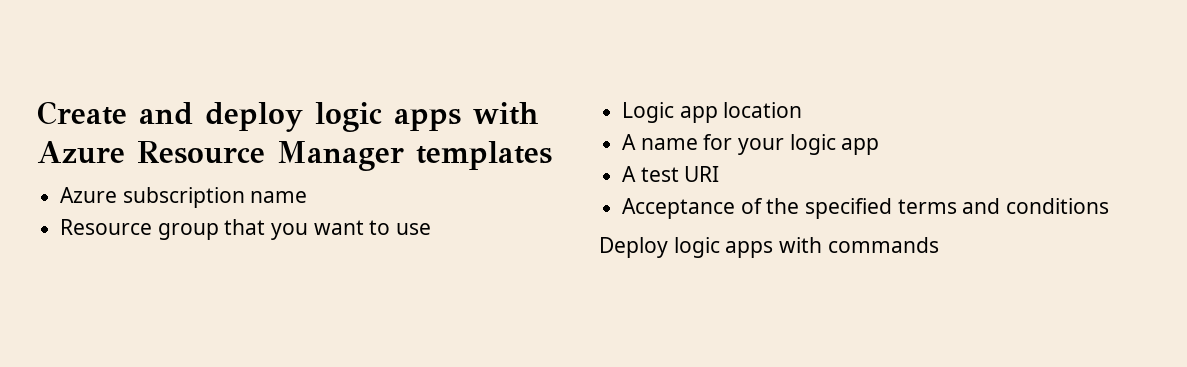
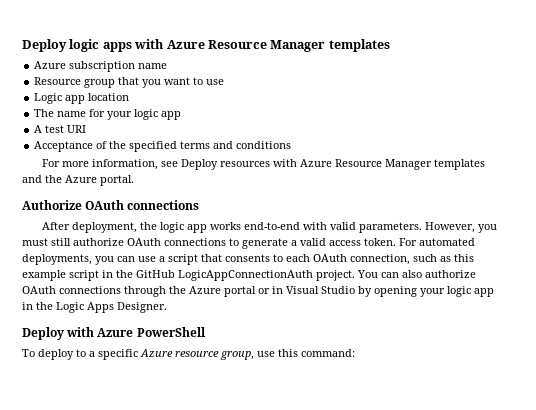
- Create and deploy logic apps with Azure Resource Manager templates
+ Deploy logic apps with Azure Resource Manager templates
- A name for your logic app
+ The name for your logic app
- Deploy logic apps with commands
+ For more information, see Deploy resources with Azure Resource Manager templates and the Azure portal.
+ Authorize OAuth connections
+ After deployment, the logic app works end-to-end with valid parameters. However, you must still authorize OAuth connections to generate a valid access token. For automated deployments, you can use a script that consents to each OAuth connection, such as this example script in the GitHub LogicAppConnectionAuth project. You can also authorize OAuth connections through the Azure portal or in Visual Studio by opening your logic app in the Logic Apps Designer.
+ Deploy with Azure PowerShell
+ To deploy to a specific Azure resource group, use this command:

